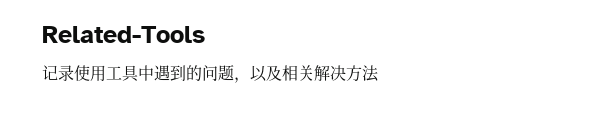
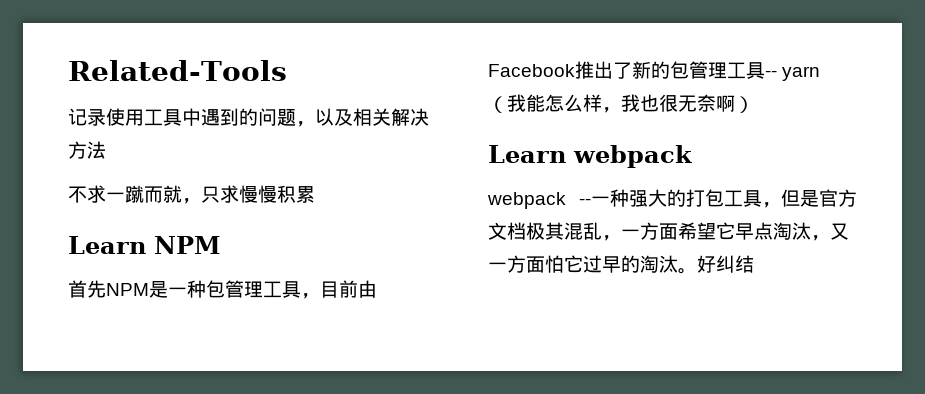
+ 不求一蹴而就，只求慢慢积累
+ Learn NPM
+ 首先NPM是一种包管理工具，目前由Facebook推出了新的包管理工具-- yarn（我能怎么样，我也很无奈啊）
+ Learn webpack
+ webpack --一种强大的打包工具，但是官方文档极其混乱，一方面希望它早点淘汰，又一方面怕它过早的淘汰。好纠结

